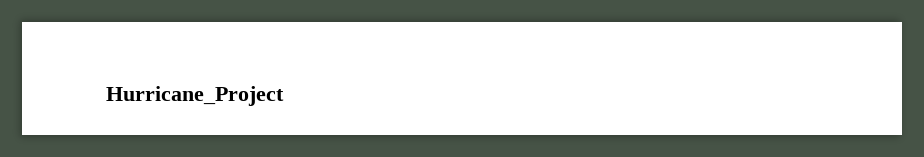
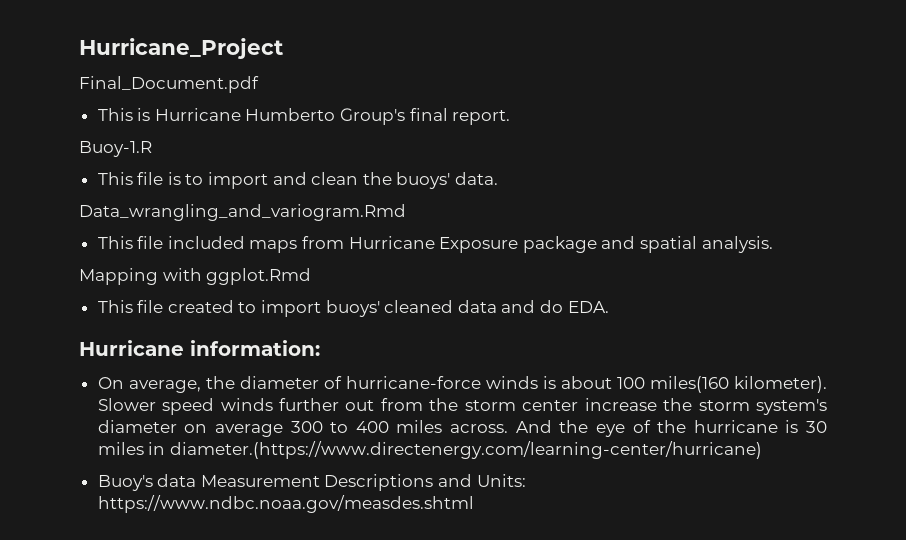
+ Final_Document.pdf
+ This is Hurricane Humberto Group's final report.
+ Buoy-1.R
+ This file is to import and clean the buoys' data.
+ Data_wrangling_and_variogram.Rmd
+ This file included maps from Hurricane Exposure package and spatial analysis.
+ Mapping with ggplot.Rmd
+ This file created to import buoys' cleaned data and do EDA.
+ Hurricane information:
+ On average, the diameter of hurricane-force winds is about 100 miles(160 kilometer). Slower speed winds further out from the storm center increase the storm system's diameter on average 300 to 400 miles across. And the eye of the hurricane is 30 miles in diameter.(https://www.directenergy.com/learning-center/hurricane)
+ Buoy's data Measurement Descriptions and Units: https://www.ndbc.noaa.gov/measdes.shtml

